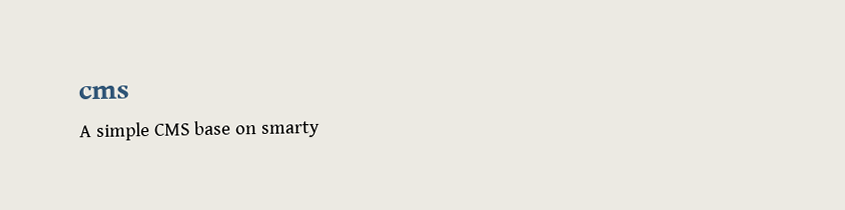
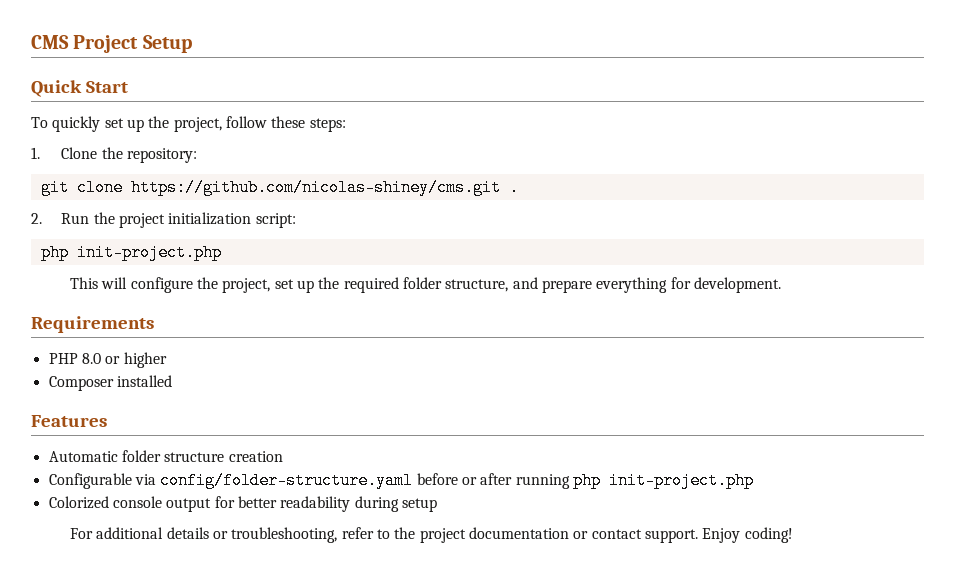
- cms
- A simple CMS base on smarty
+ CMS Project Setup
+ Quick Start
+ To quickly set up the project, follow these steps:
+ 1. Clone the repository:
+ git clone https://github.com/nicolas-shiney/cms.git .
+ 2. Run the project initialization script:
+ php init-project.php
+ This will configure the project, set up the required folder structure, and prepare everything for development.
+ Requirements
+ PHP 8.0 or higher
+ Composer installed
+ Features
+ Automatic folder structure creation
+ Configurable via config/folder-structure.yaml before or after running php init-project.php
+ Colorized console output for better readability during setup
+ For additional details or troubleshooting, refer to the project documentation or contact support. Enjoy coding!

